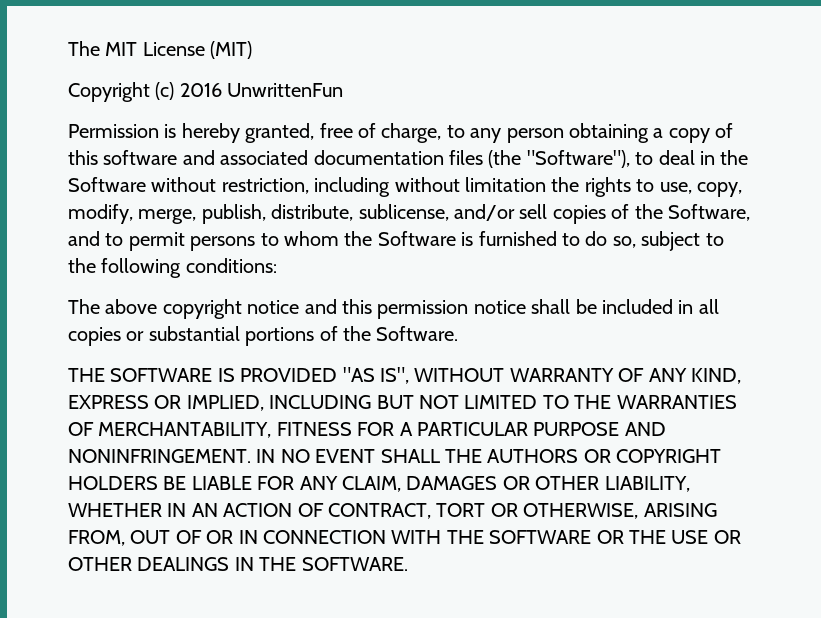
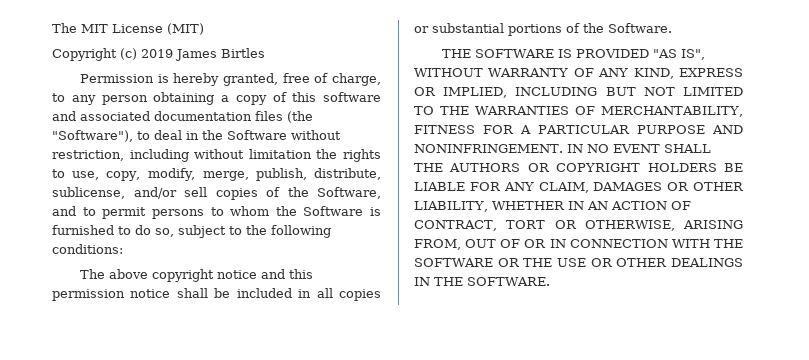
- Copyright (c) 2016 UnwrittenFun
+ Copyright (c) 2019 James Birtles

